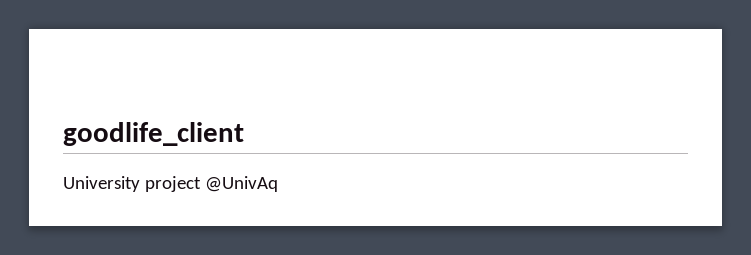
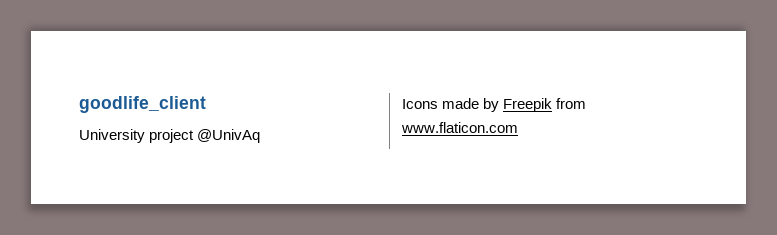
+ Icons made by Freepik from www.flaticon.com

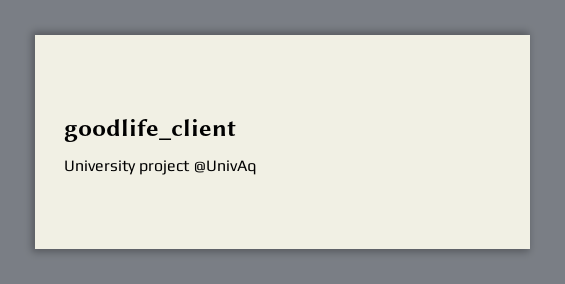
- Icons made by Freepik from www.flaticon.com

